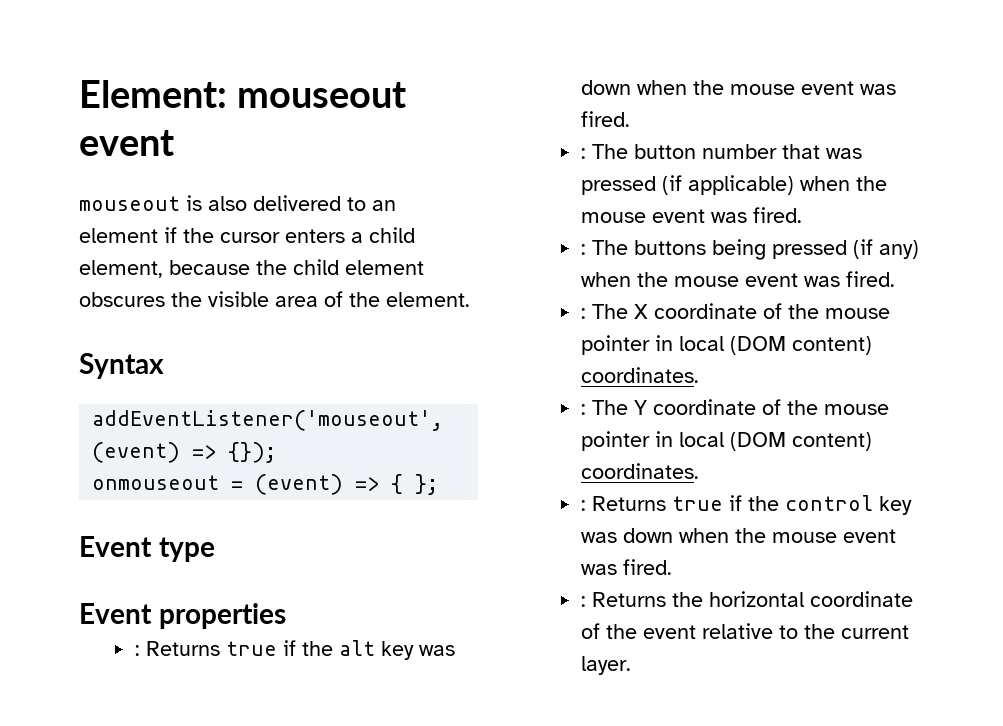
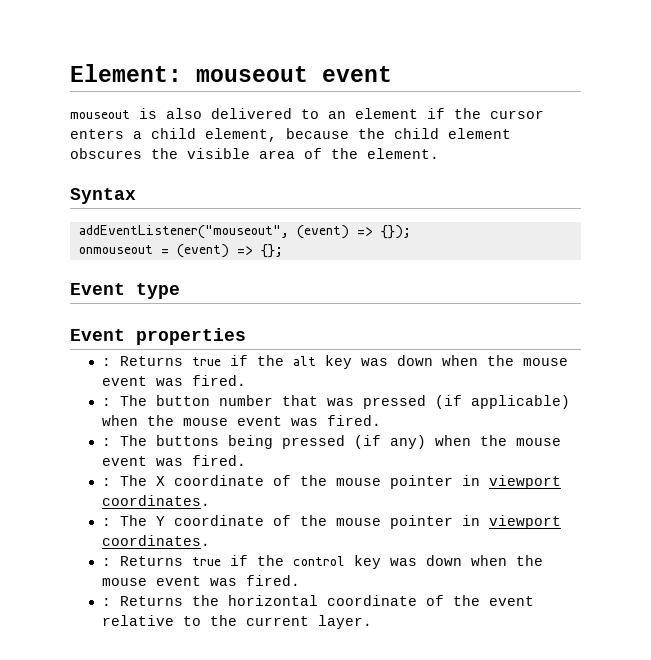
- addEventListener('mouseout', (event) => {});
+ addEventListener("mouseout", (event) => {});
- onmouseout = (event) => { };
+ onmouseout = (event) => {};
- : The X coordinate of the mouse pointer in local (DOM content) coordinates.
+ : The X coordinate of the mouse pointer in viewport coordinates.
- : The Y coordinate of the mouse pointer in local (DOM content) coordinates.
+ : The Y coordinate of the mouse pointer in viewport coordinates.

